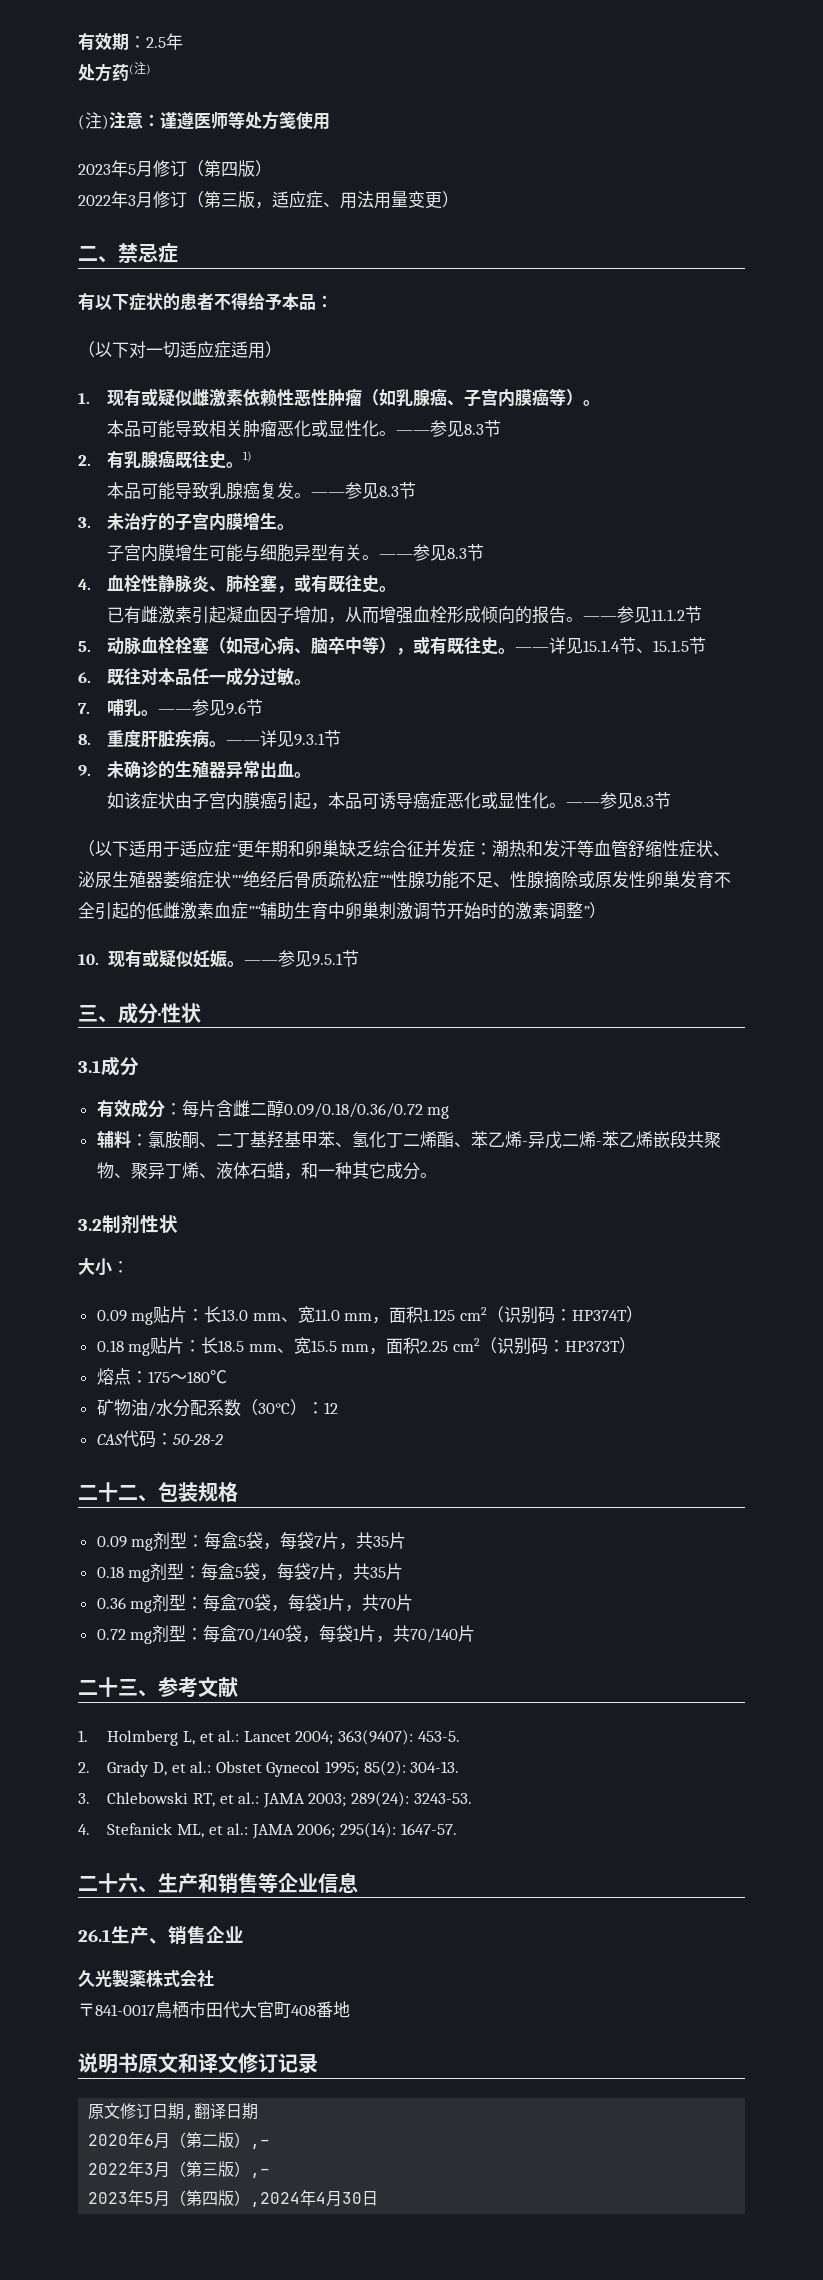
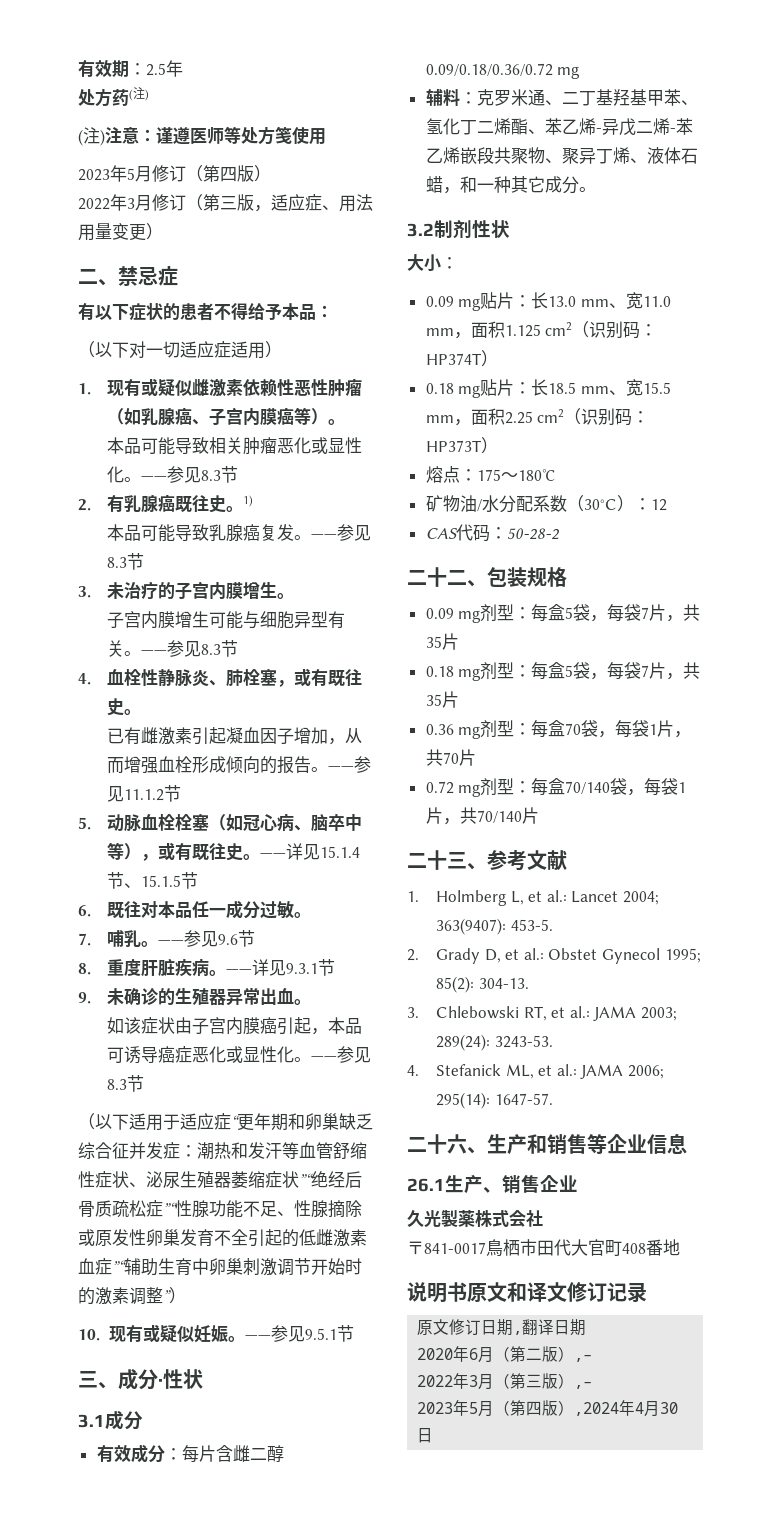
- 辅料：氯胺酮、二丁基羟基甲苯、氢化丁二烯酯、苯乙烯-异戊二烯-苯乙烯嵌段共聚物、聚异丁烯、液体石蜡，和一种其它成分。
+ 辅料：克罗米通、二丁基羟基甲苯、氢化丁二烯酯、苯乙烯-异戊二烯-苯乙烯嵌段共聚物、聚异丁烯、液体石蜡，和一种其它成分。

